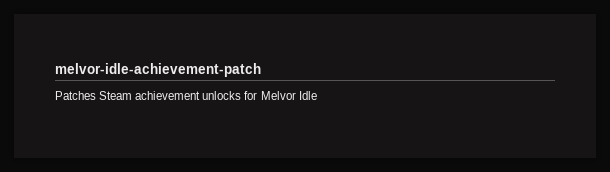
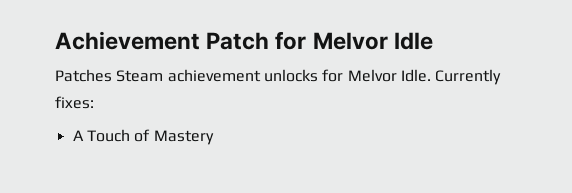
- melvor-idle-achievement-patch
+ Achievement Patch for Melvor Idle
- Patches Steam achievement unlocks for Melvor Idle
+ Patches Steam achievement unlocks for Melvor Idle. Currently fixes:
+ A Touch of Mastery

